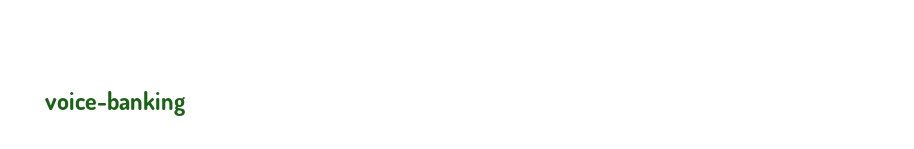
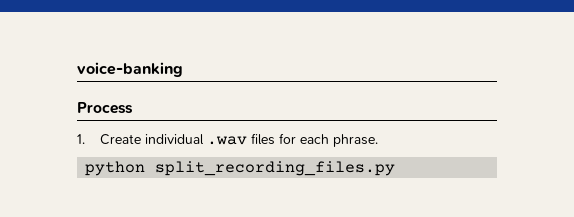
+ Process
+ 1. Create individual .wav files for each phrase.
+ python split_recording_files.py

